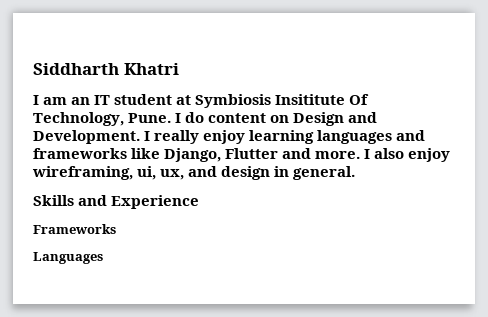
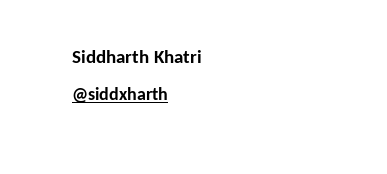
- I am an IT student at Symbiosis Insititute Of Technology, Pune. I do content on Design and Development. I really enjoy learning languages and frameworks like Django, Flutter and more. I also enjoy wireframing, ui, ux, and design in general.
- Skills and Experience
- Frameworks
- Languages
+ @siddxharth

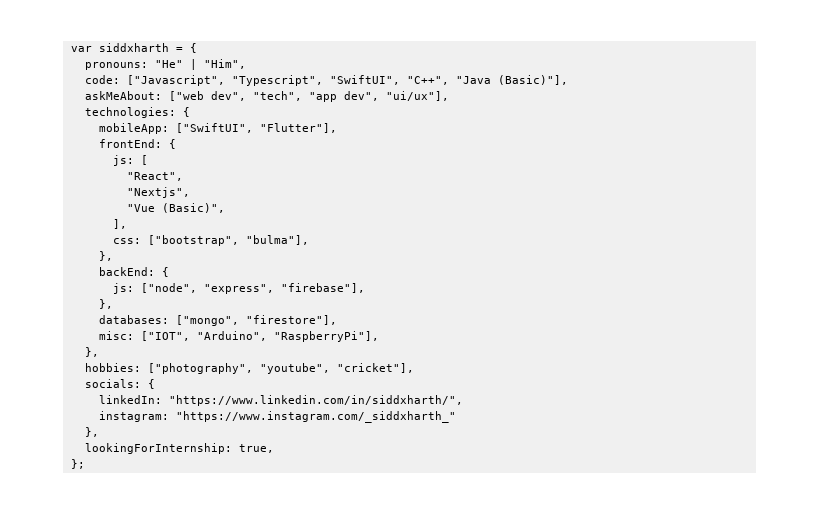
- Siddharth Khatri
- @siddxharth
+ var siddxharth = {
+ pronouns: "He" | "Him",
+ code: ["Javascript", "Typescript", "SwiftUI", "C++", "Java (Basic)"],
+ askMeAbout: ["web dev", "tech", "app dev", "ui/ux"],
+ technologies: {
+ mobileApp: ["SwiftUI", "Flutter"],
+ frontEnd: {
+ js: [
+ "React",
+ "Nextjs",
+ "Vue (Basic)",
+ ],
+ css: ["bootstrap", "bulma"],
+ },
+ backEnd: {
+ js: ["node", "express", "firebase"],
+ },
+ databases: ["mongo", "firestore"],
+ misc: ["IOT", "Arduino", "RaspberryPi"],
+ },
+ hobbies: ["photography", "youtube", "cricket"],
+ socials: {
+ linkedIn: "https://www.linkedin.com/in/siddxharth/",
+ instagram: "https://www.instagram.com/_siddxharth_"
+ },
+ lookingForInternship: true,
+ };

